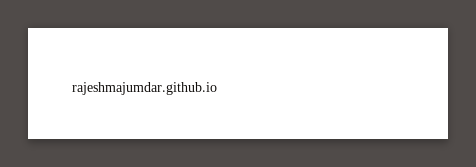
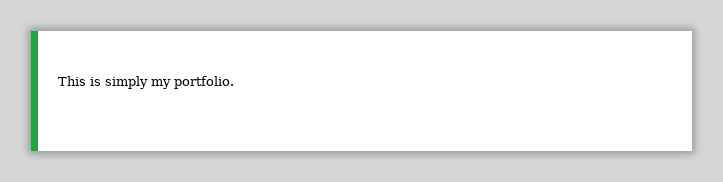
- rajeshmajumdar.github.io
+ This is simply my portfolio.

